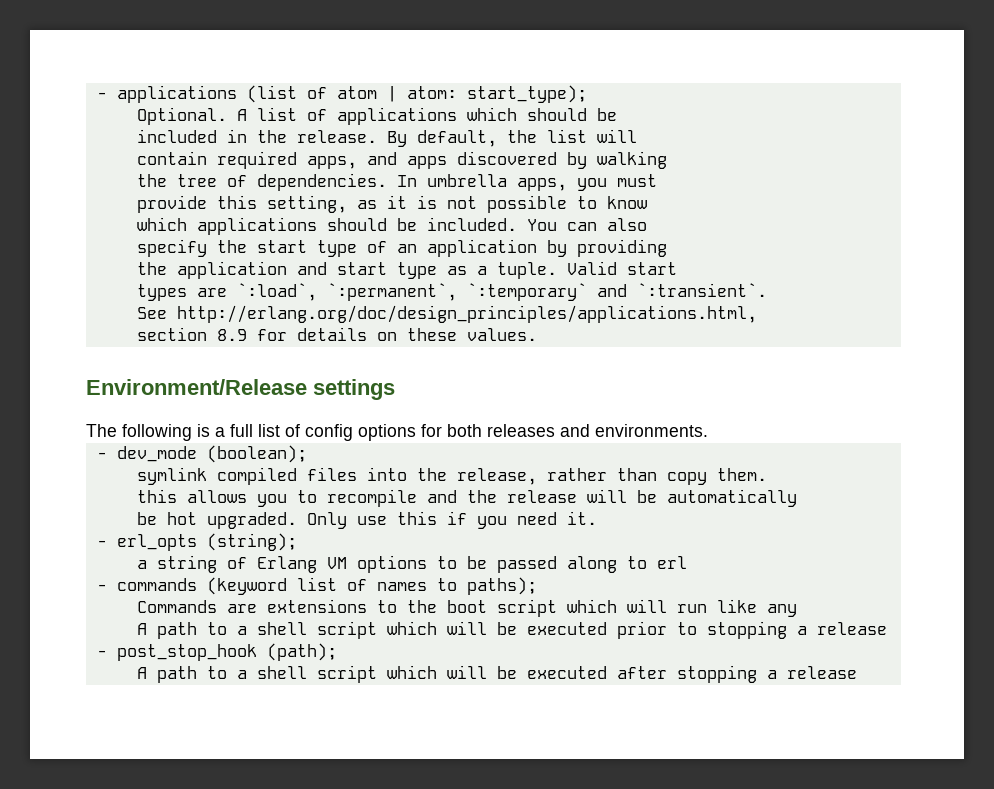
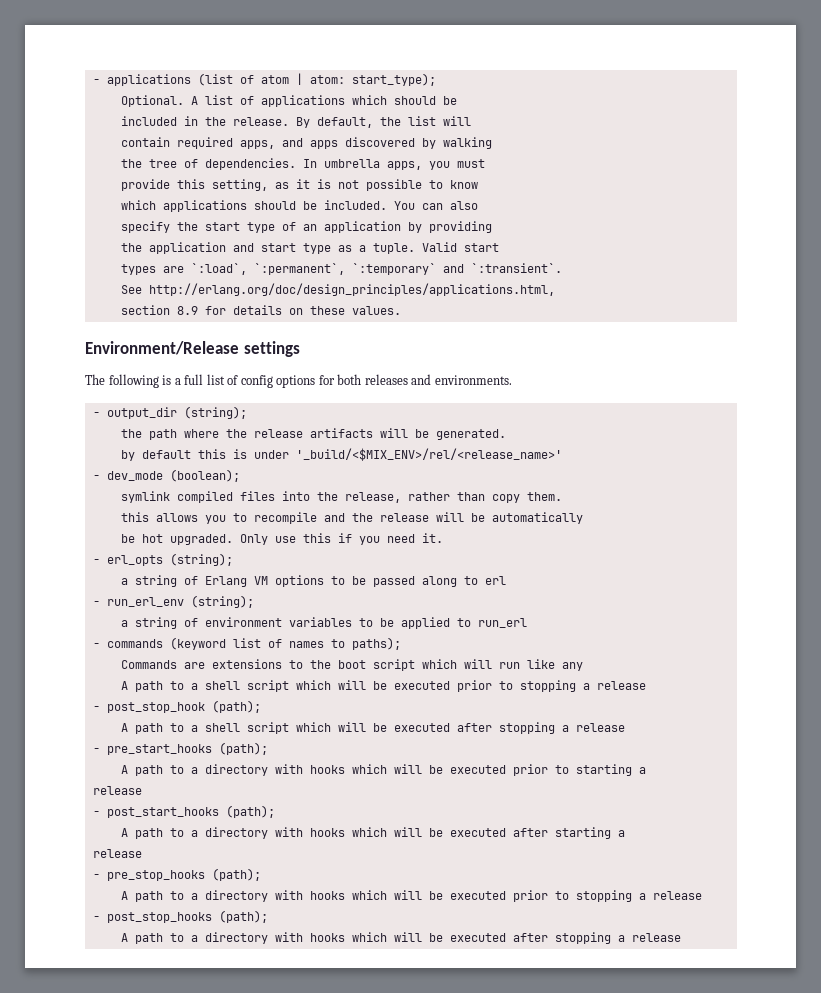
+ - output_dir (string);
+ the path where the release artifacts will be generated.
+ by default this is under '_build/<$MIX_ENV>/rel/<release_name>'
+ - run_erl_env (string);
+ a string of environment variables to be applied to run_erl
+ - pre_start_hooks (path);
+ A path to a directory with hooks which will be executed prior to starting a
+ release
+ - post_start_hooks (path);
+ A path to a directory with hooks which will be executed after starting a
+ release
+ - pre_stop_hooks (path);
+ A path to a directory with hooks which will be executed prior to stopping a release
+ - post_stop_hooks (path);
+ A path to a directory with hooks which will be executed after stopping a release

